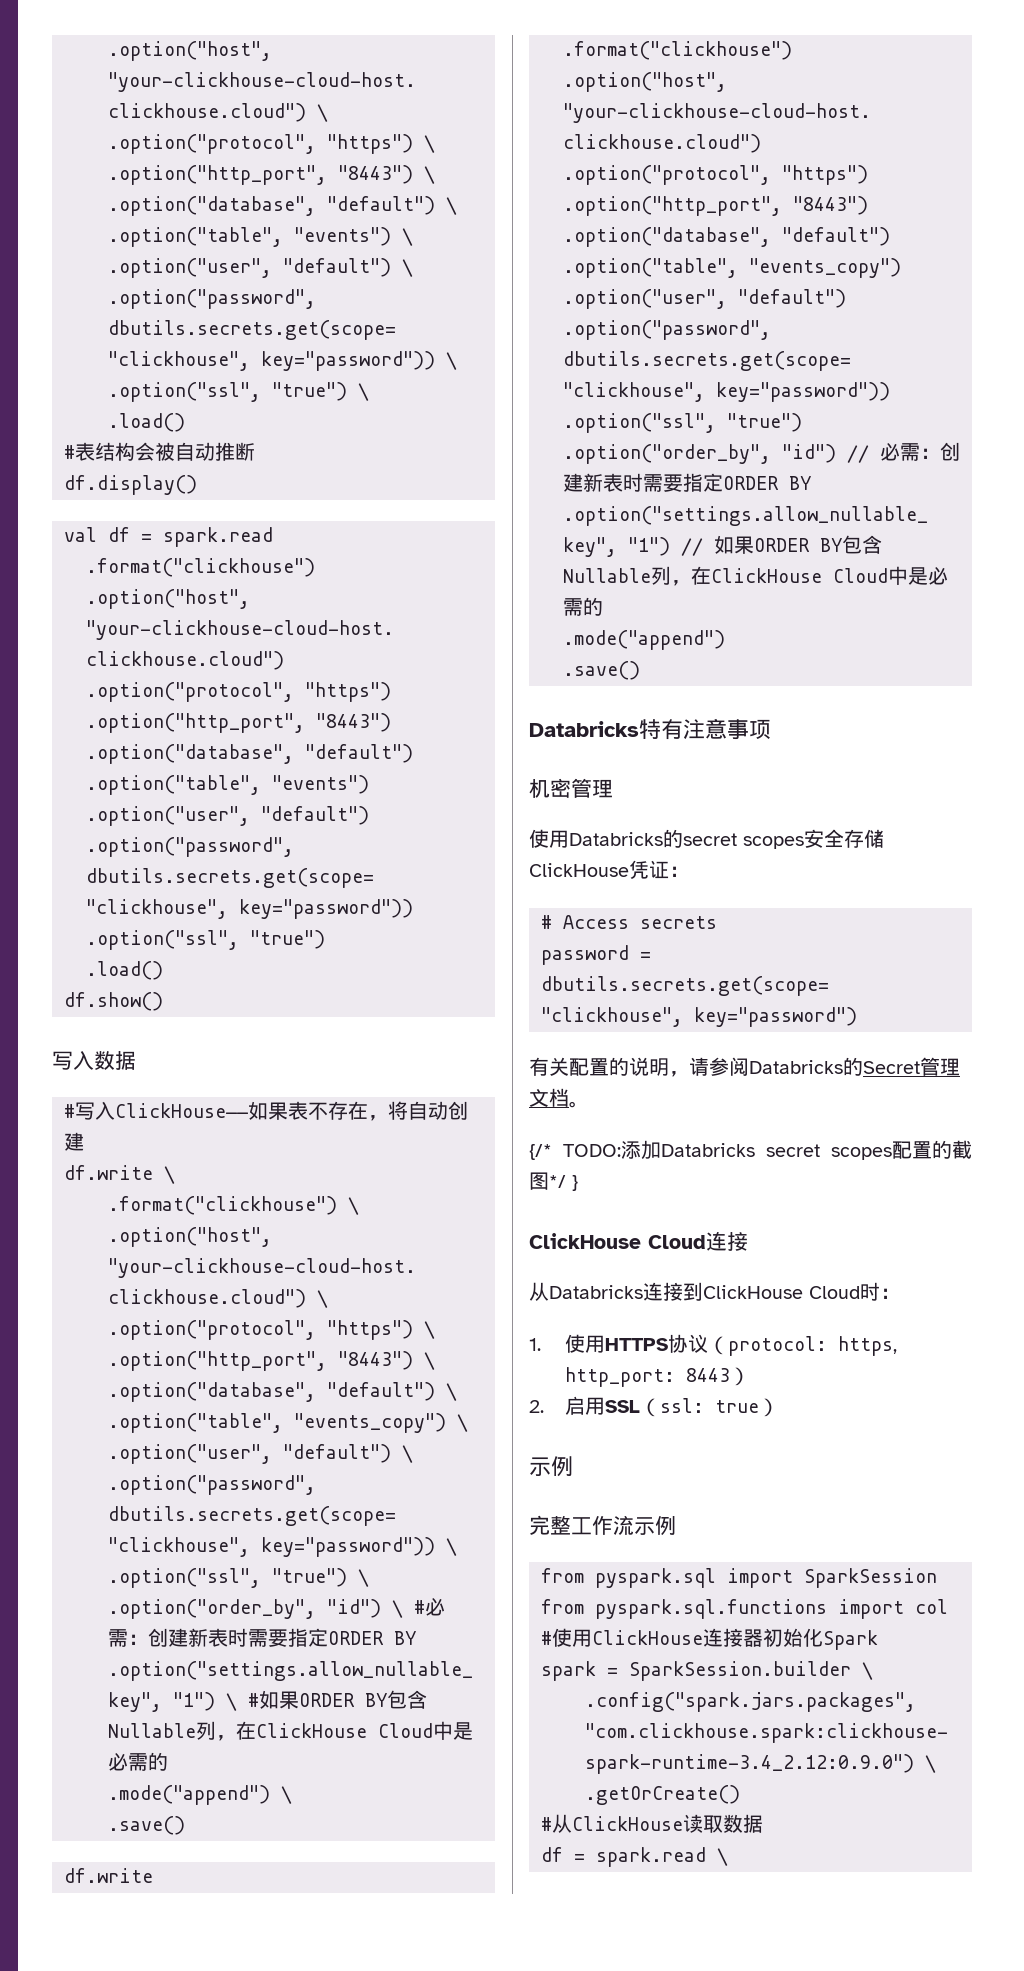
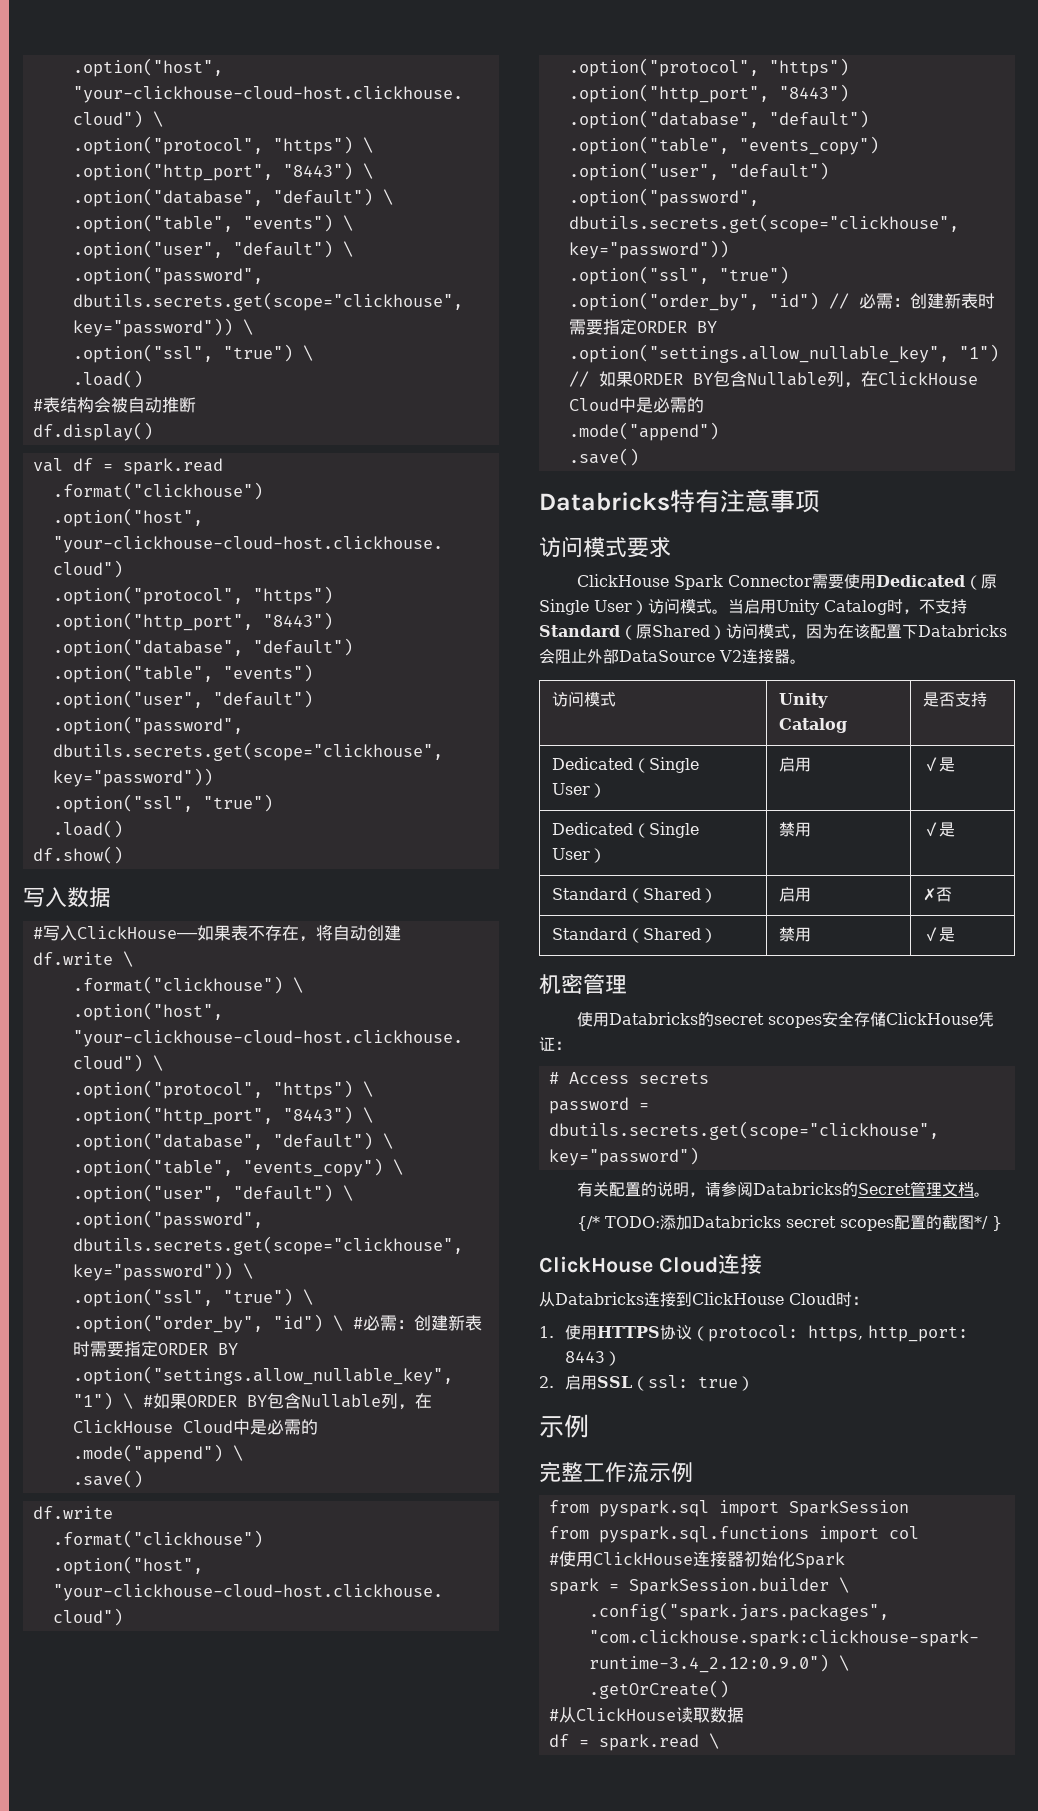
+ 访问模式要求
+ ClickHouse Spark Connector需要使用Dedicated（原Single User）访问模式。当启用Unity Catalog时，不支持Standard（原Shared）访问模式，因为在该配置下Databricks会阻止外部DataSource V2连接器。
+ 访问模式 | Unity Catalog | 是否支持
+ Dedicated（Single User） | 启用 | ✓是
+ Dedicated（Single User） | 禁用 | ✓是
+ Standard（Shared） | 启用 | ✗否
+ Standard（Shared） | 禁用 | ✓是

